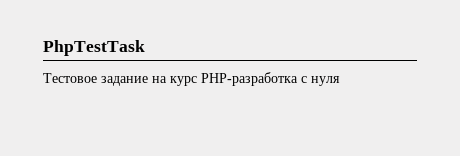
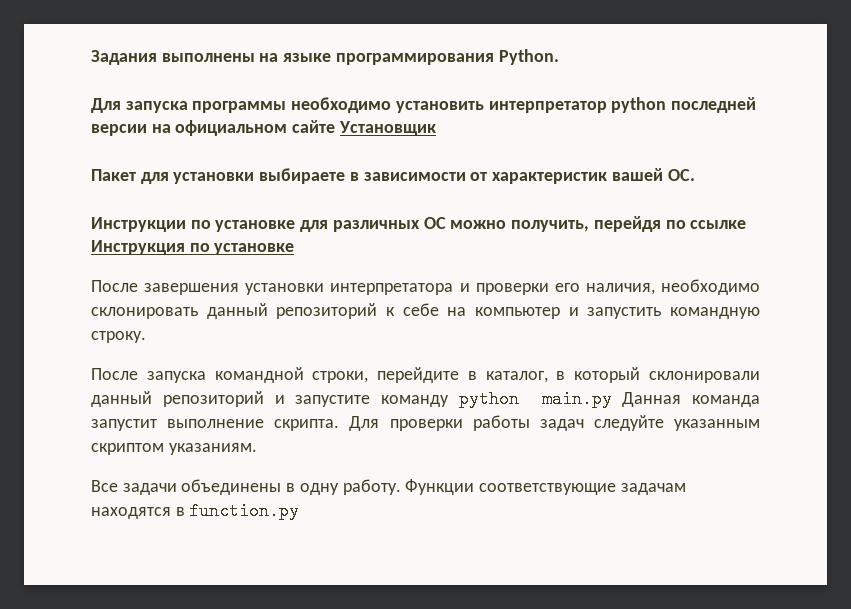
- PhpTestTask
- Тестовое задание на курс PHP-разработка с нуля
+ Задания выполнены на языке программирования Python.
+ Для запуска программы необходимо установить интерпретатор python последней версии на официальном сайте Установщик
+ Пакет для установки выбираете в зависимости от характеристик вашей ОС.
+ Инструкции по установке для различных ОС можно получить, перейдя по ссылке Инструкция по установке
+ После завершения установки интерпретатора и проверки его наличия, необходимо склонировать данный репозиторий к себе на компьютер и запустить командную строку.
+ После запуска командной строки, перейдите в каталог, в который склонировали данный репозиторий и запустите команду python main.py Данная команда запустит выполнение скрипта. Для проверки работы задач следуйте указанным скриптом указаниям.
+ Все задачи объединены в одну работу. Функции соответствующие задачам находятся в function.py

